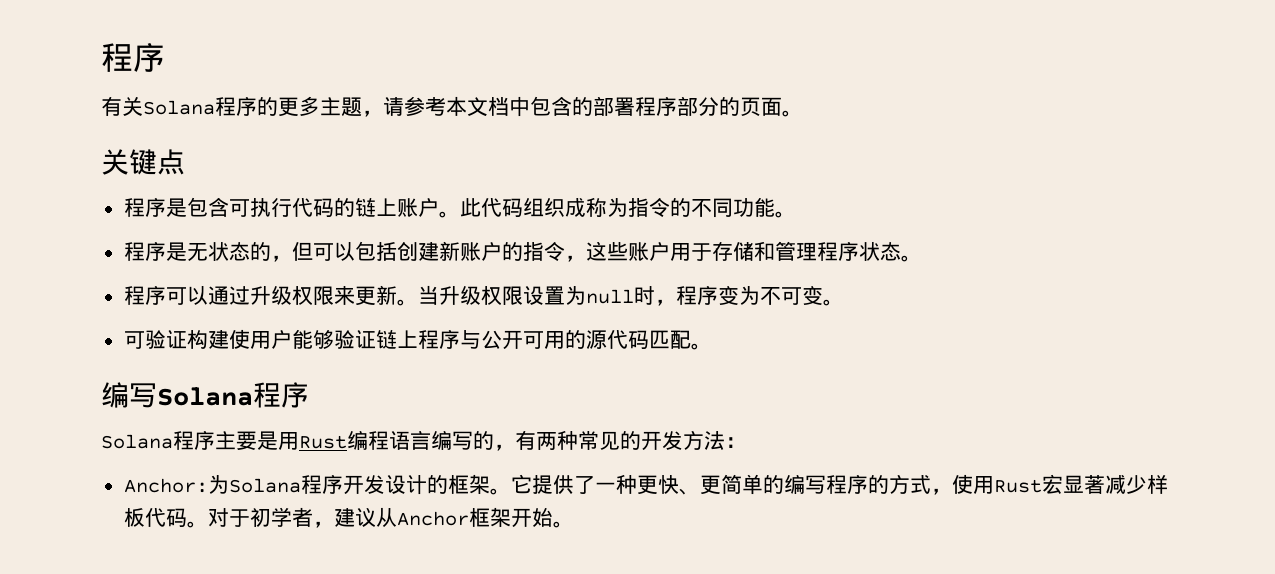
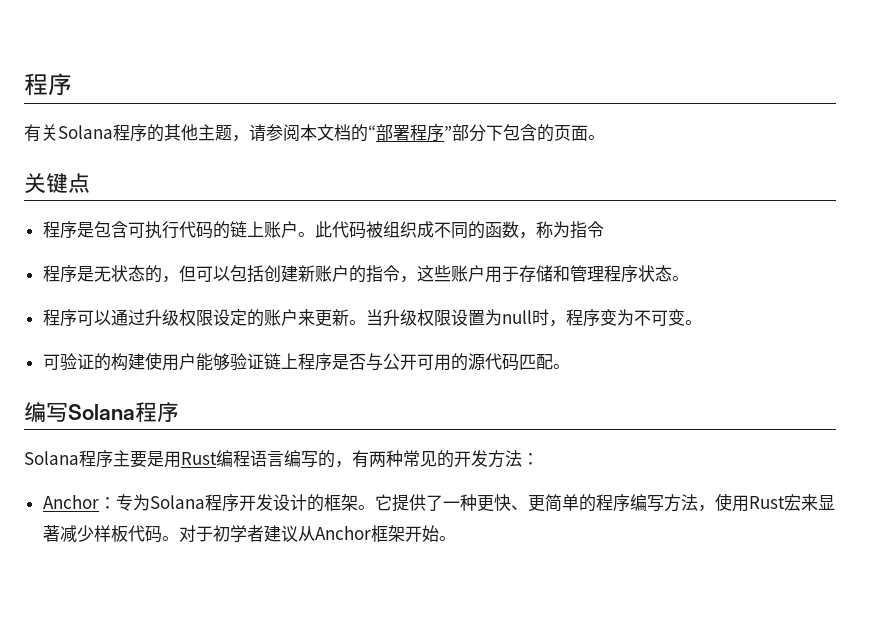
- 有关Solana程序的更多主题，请参考本文档中包含的部署程序部分的页面。
+ 有关Solana程序的其他主题，请参阅本文档的“部署程序”部分下包含的页面。
- 此代码组织成称为指令的不同功能。
+ 此代码被组织成不同的函数，称为指令
- 程序可以通过升级权限来更新。
+ 程序可以通过升级权限设定的账户来更新。
- 可验证构建使用户能够验证链上程序与公开可用的源代码匹配。
+ 可验证的构建使用户能够验证链上程序是否与公开可用的源代码匹配。
- Anchor:为Solana程序开发设计的框架。
+ Anchor：专为Solana程序开发设计的框架。
- 它提供了一种更快、更简单的编写程序的方式，使用Rust宏显著减少样板代码。
+ 它提供了一种更快、更简单的程序编写方法，使用Rust宏来显著减少样板代码。
- 对于初学者，建议从Anchor框架开始。
+ 对于初学者建议从Anchor框架开始。

